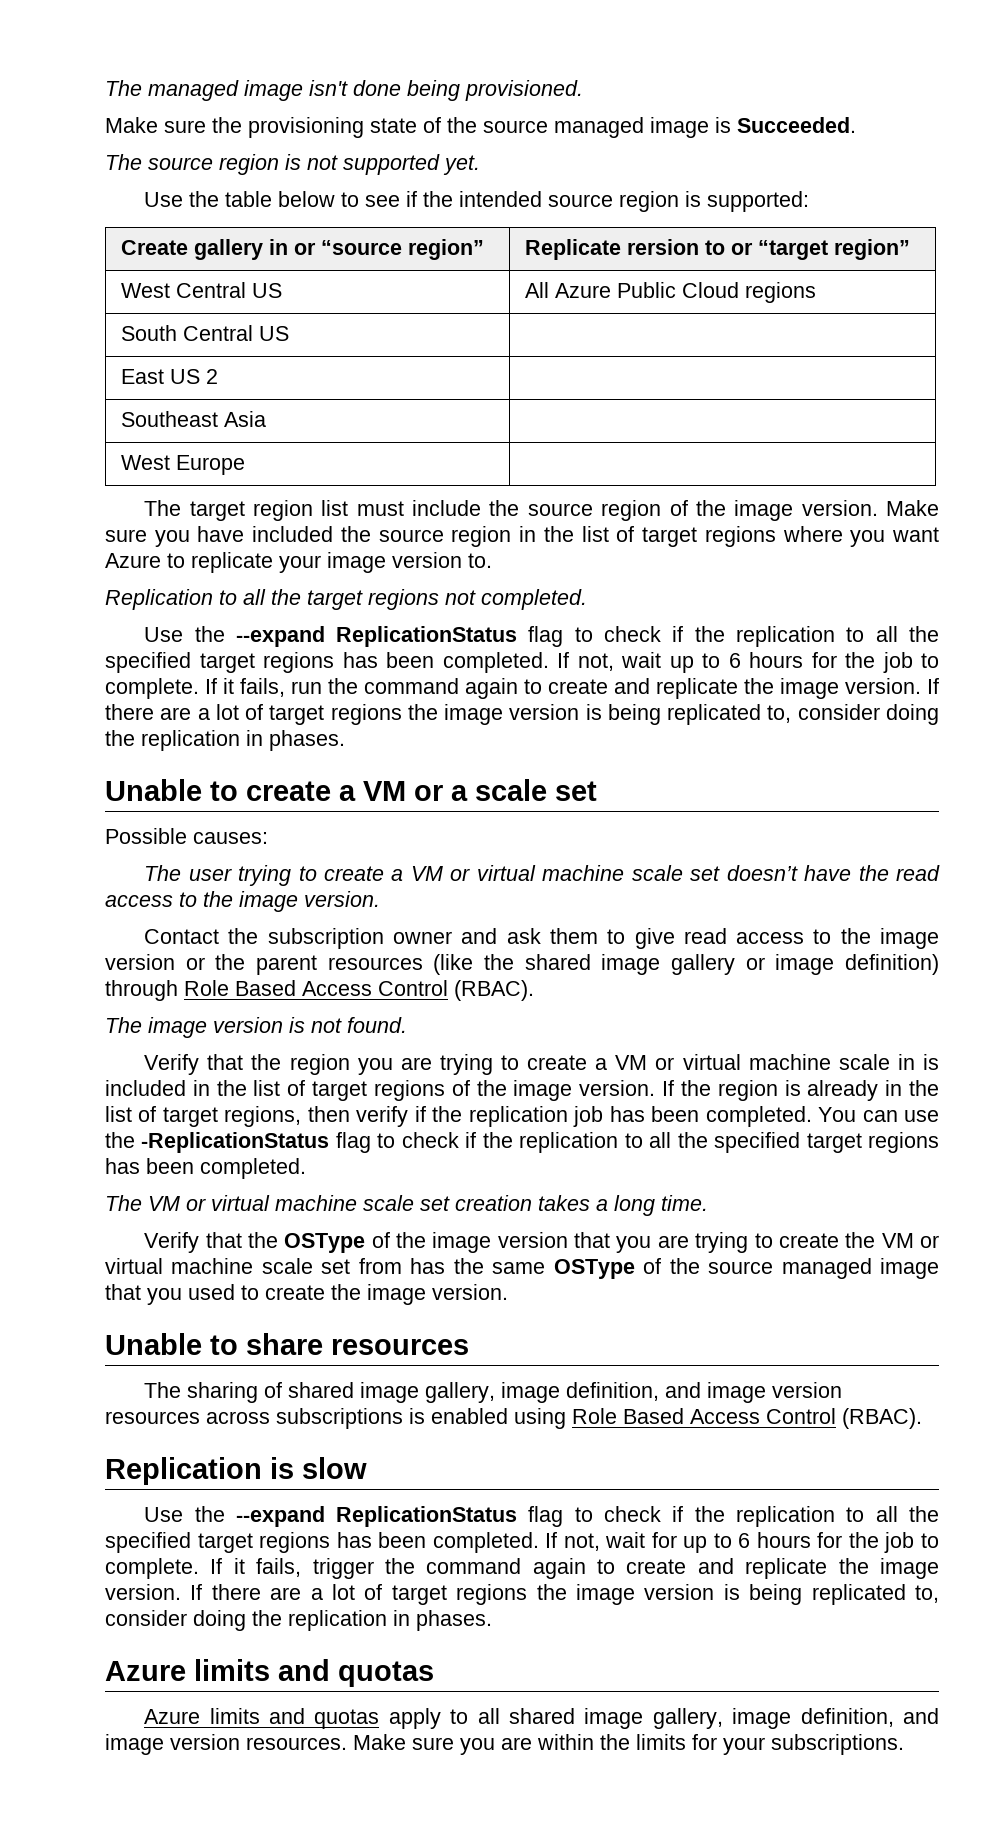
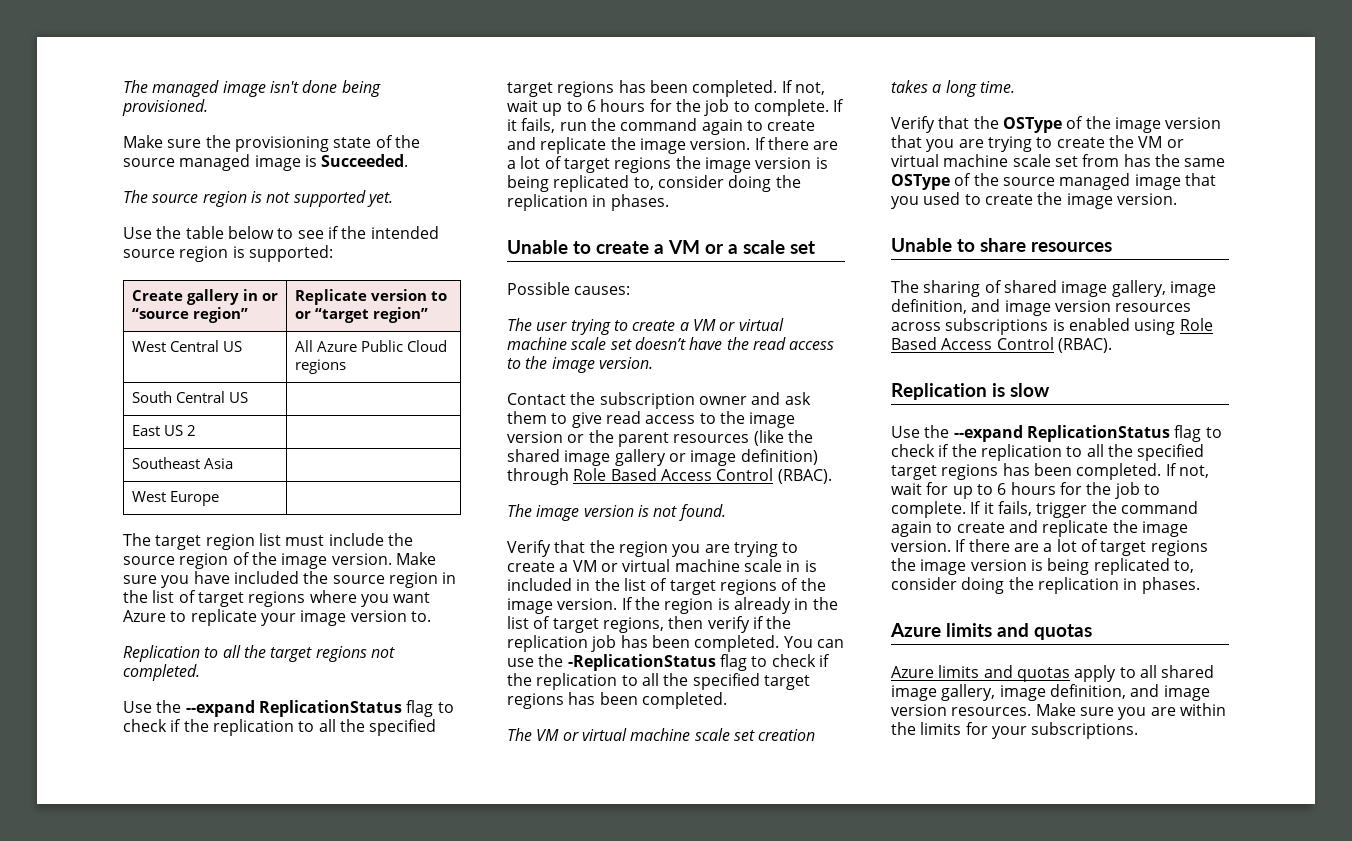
- Create gallery in or “source region” | Replicate rersion to or “target region”
+ Create gallery in or “source region” | Replicate version to or “target region”

